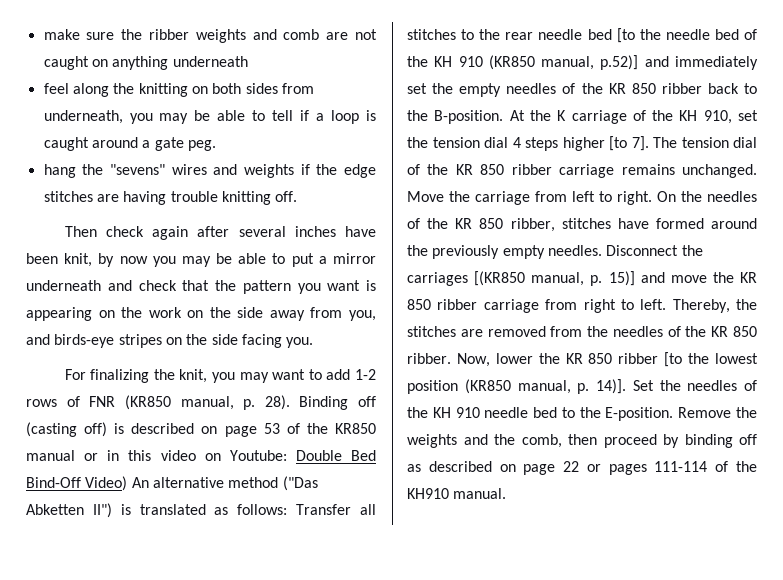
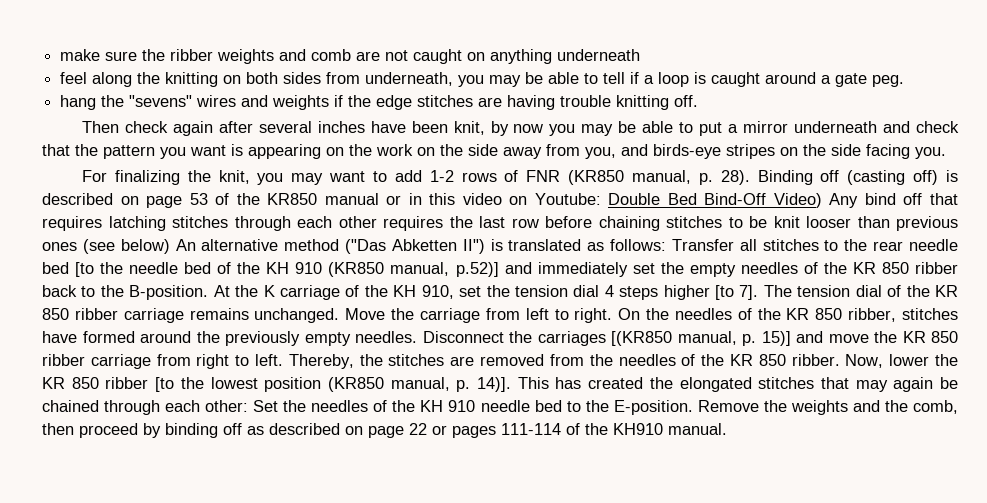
- Double Bed Bind-Off Video) An alternative method ("Das Abketten II") is translated as follows:
+ Double Bed Bind-Off Video) Any bind off that requires latching stitches through each other requires the last row before chaining stitches to be knit looser than previous ones (see below) An alternative method ("Das Abketten II") is translated as follows:
- Set the needles of the KH 910 needle bed to the E-position.
+ This has created the elongated stitches that may again be chained through each other: Set the needles of the KH 910 needle bed to the E-position.

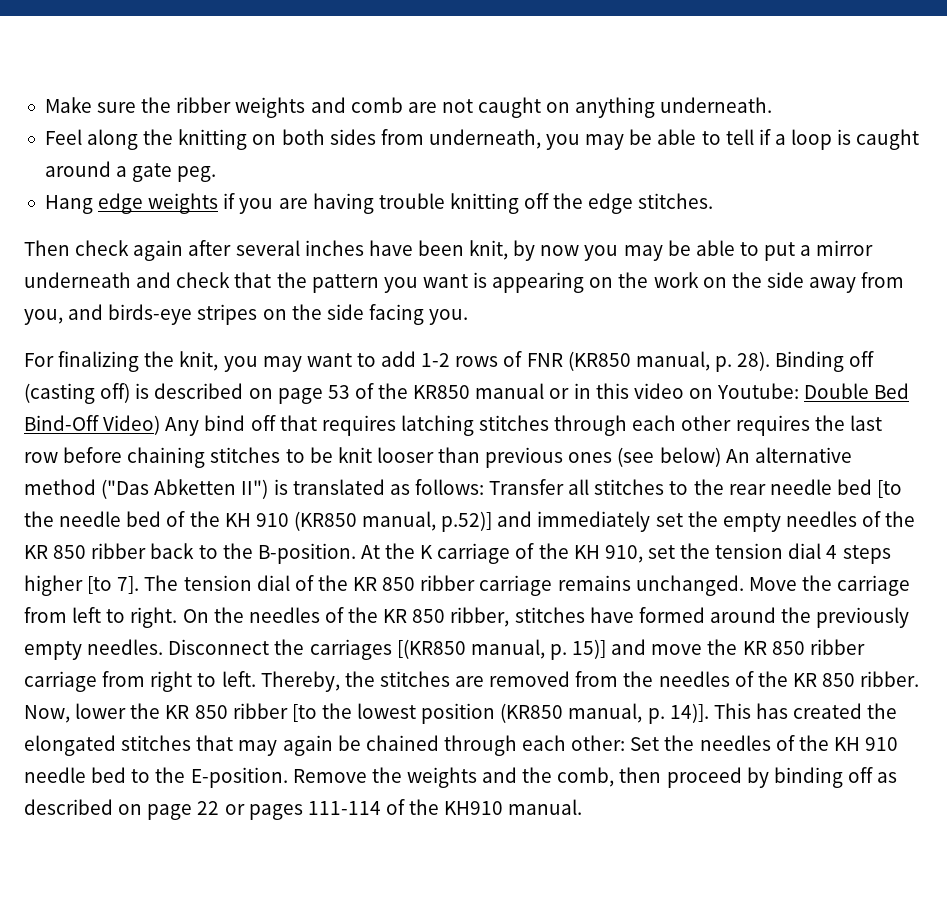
- make sure the ribber weights and comb are not caught on anything underneath
- feel along the knitting on both sides from underneath, you may be able to tell if a loop is caught around a gate peg.
+ Make sure the ribber weights and comb are not caught on anything underneath.
+ Feel along the knitting on both sides from underneath, you may be able to tell if a loop is caught around a gate peg.
- hang the "sevens" wires and weights if the edge stitches are having trouble knitting off.
+ Hang edge weights if you are having trouble knitting off the edge stitches.

